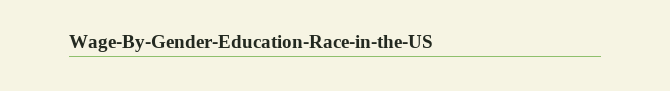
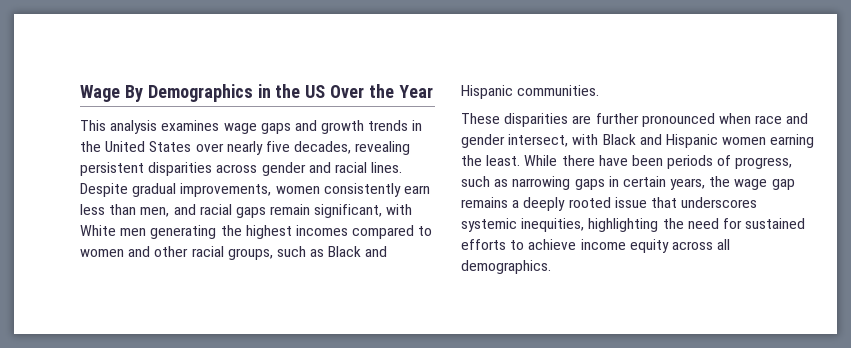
- Wage-By-Gender-Education-Race-in-the-US
+ Wage By Demographics in the US Over the Year
+ This analysis examines wage gaps and growth trends in the United States over nearly five decades, revealing persistent disparities across gender and racial lines. Despite gradual improvements, women consistently earn less than men, and racial gaps remain significant, with White men generating the highest incomes compared to women and other racial groups, such as Black and Hispanic communities.
+ These disparities are further pronounced when race and gender intersect, with Black and Hispanic women earning the least. While there have been periods of progress, such as narrowing gaps in certain years, the wage gap remains a deeply rooted issue that underscores systemic inequities, highlighting the need for sustained efforts to achieve income equity across all demographics.

